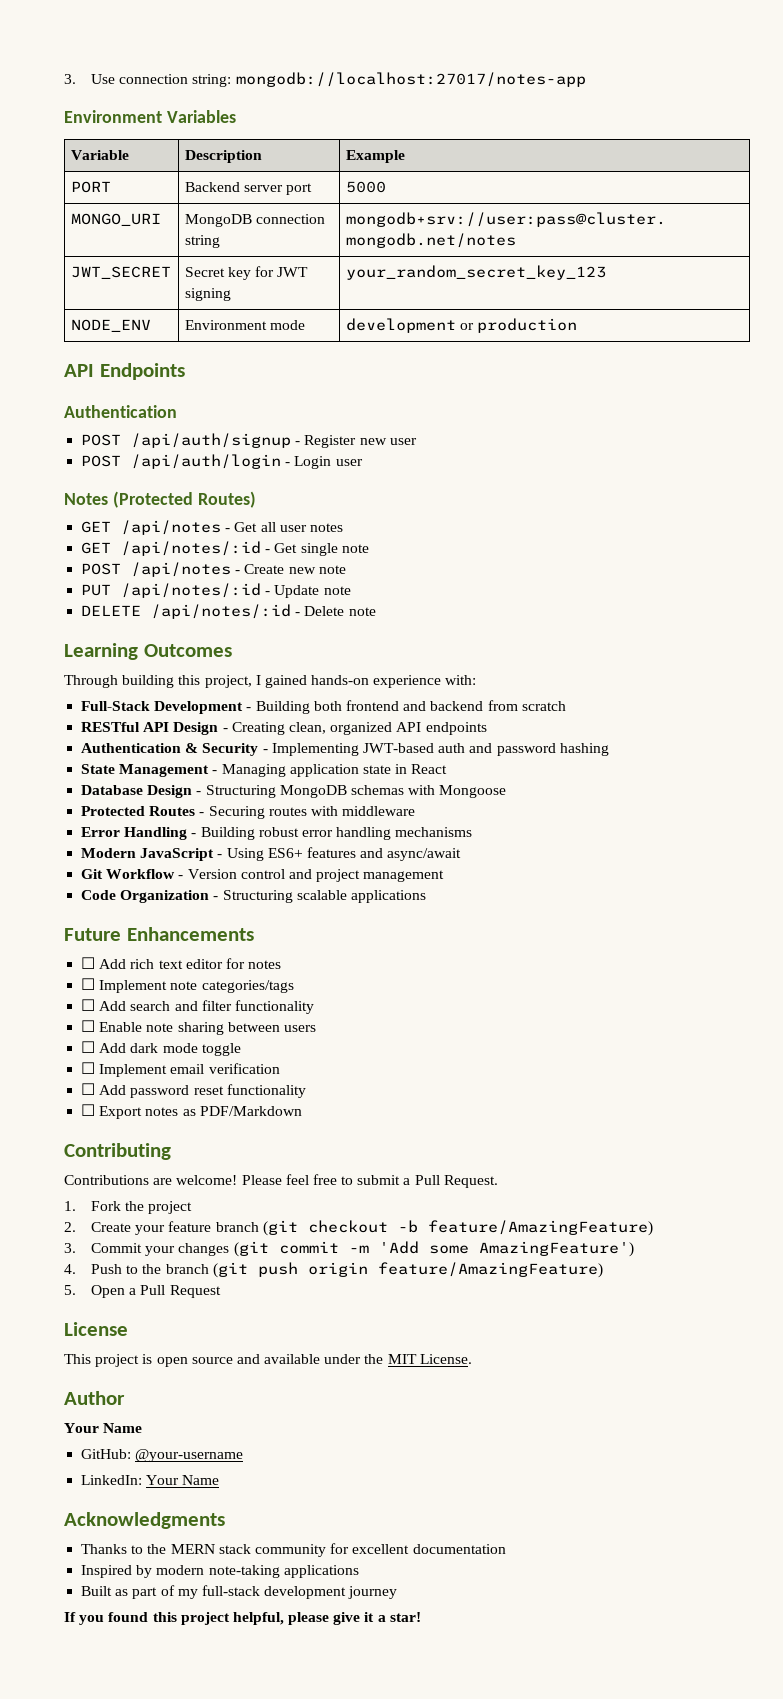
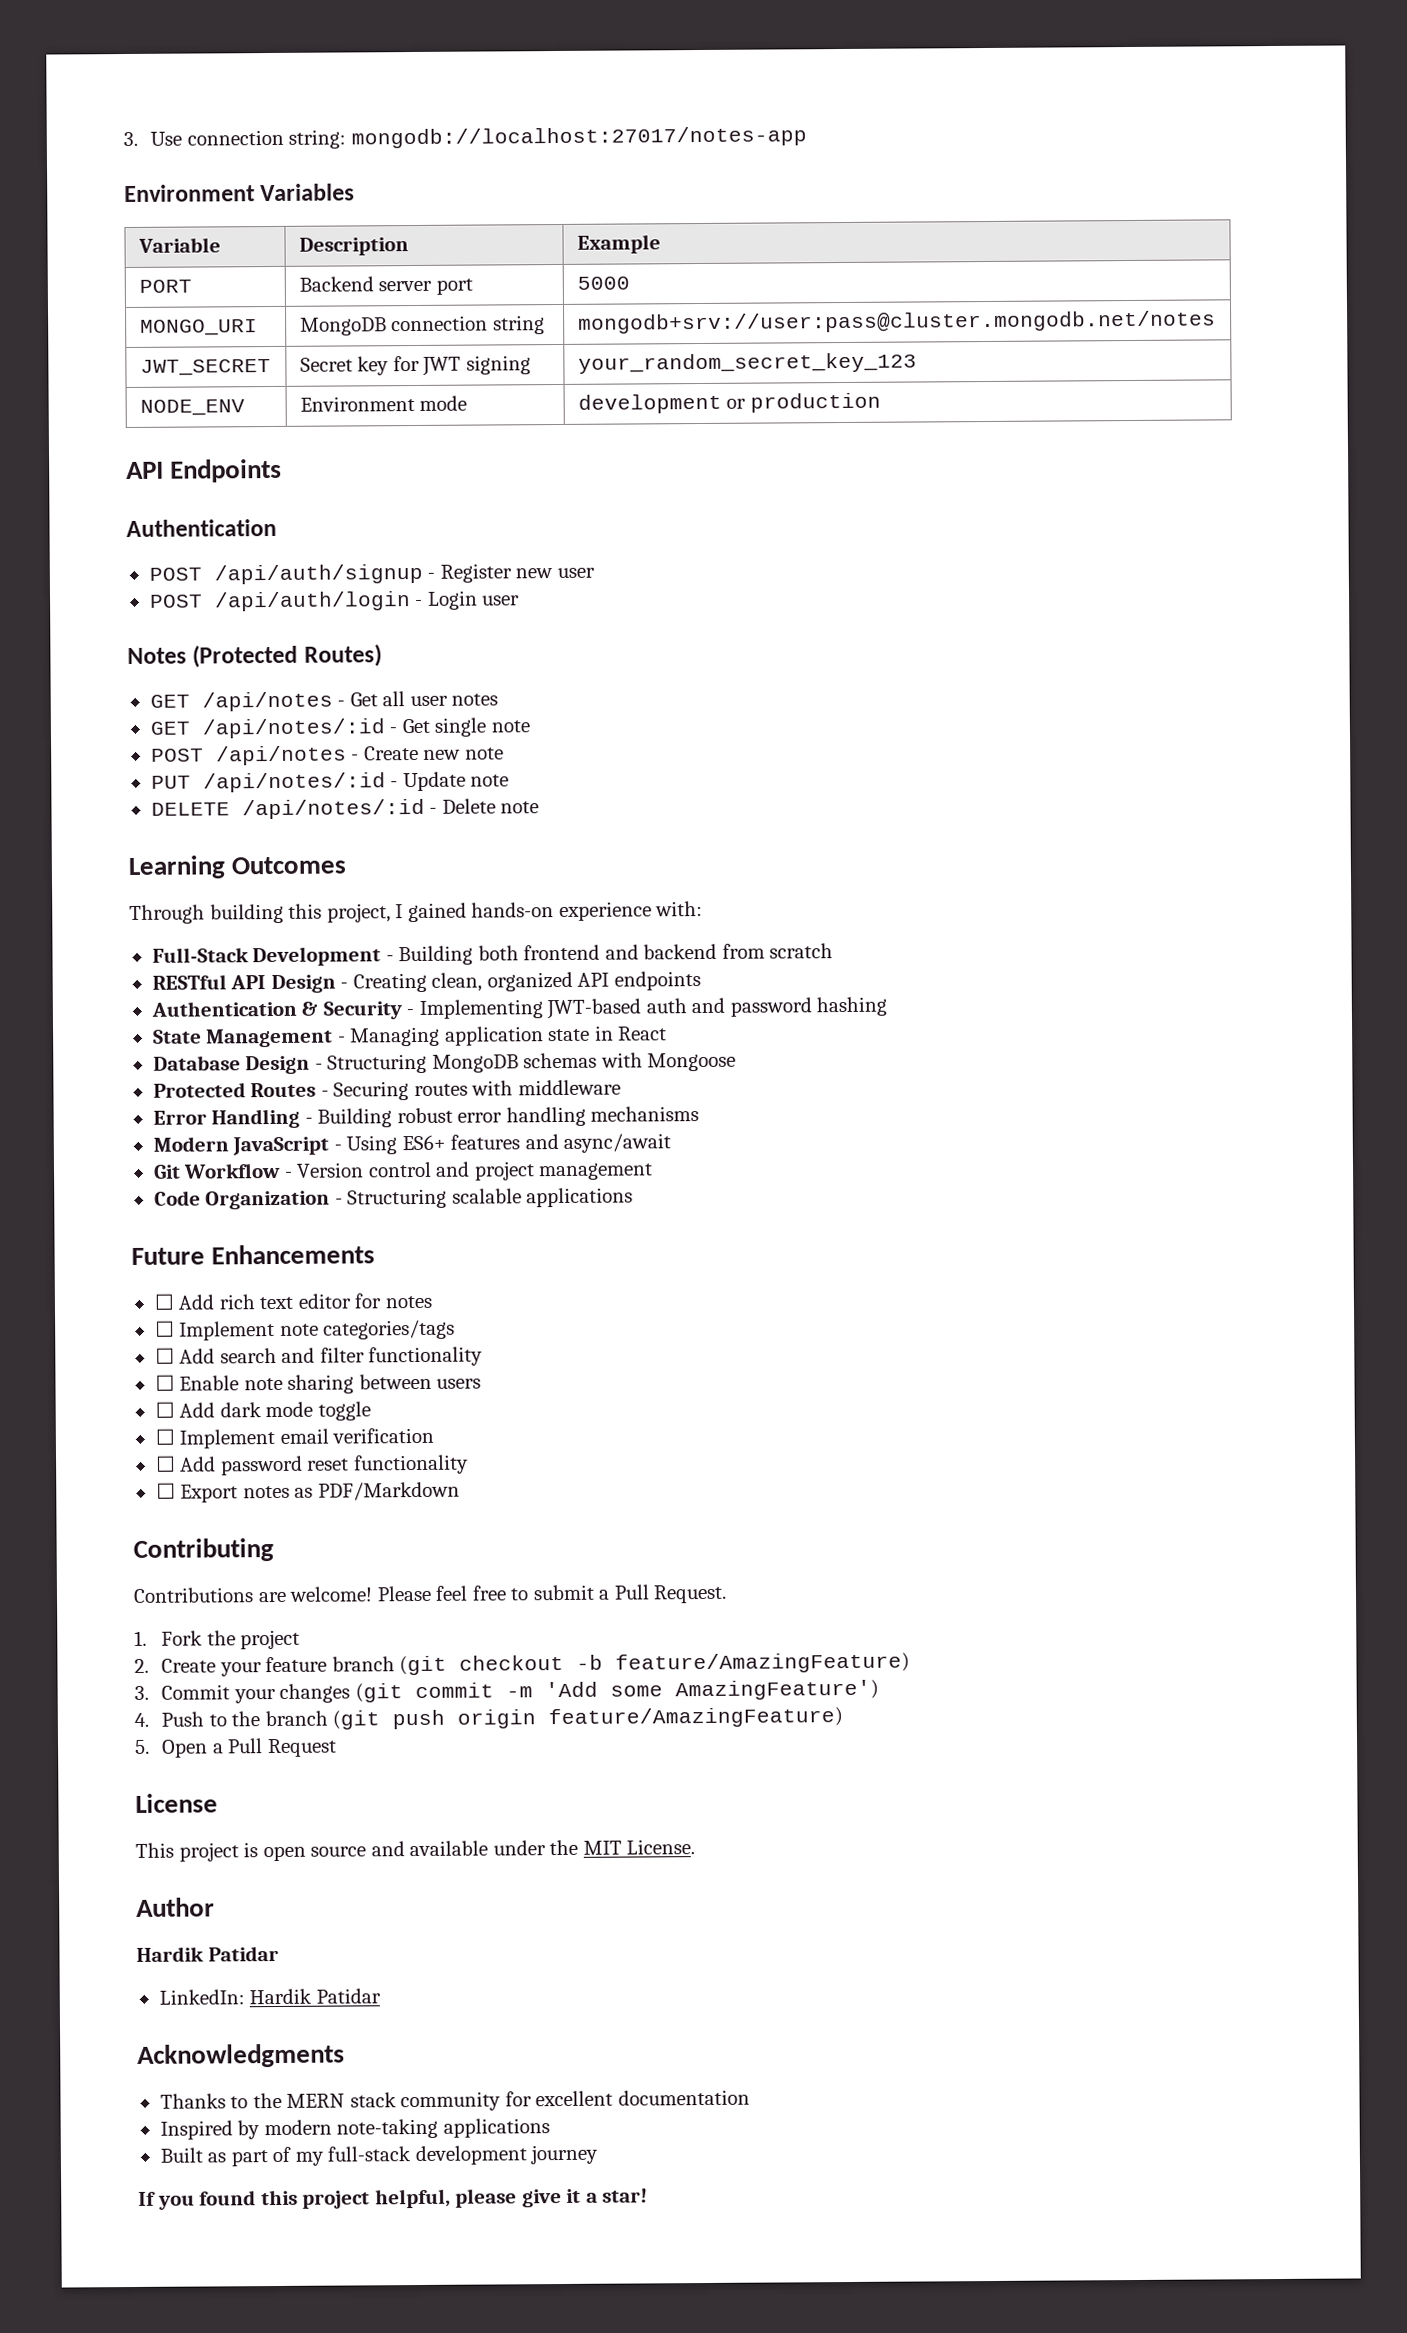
  Author
- Your Name
- GitHub: @your-username
+ Hardik Patidar
- LinkedIn: Your Name
+ LinkedIn: Hardik Patidar

